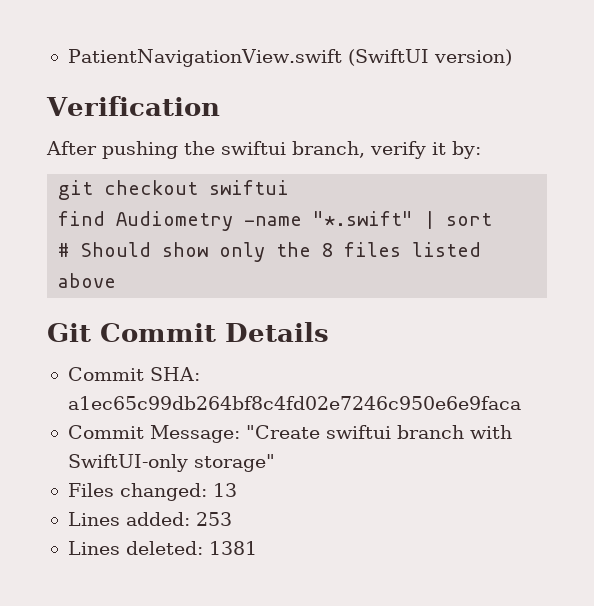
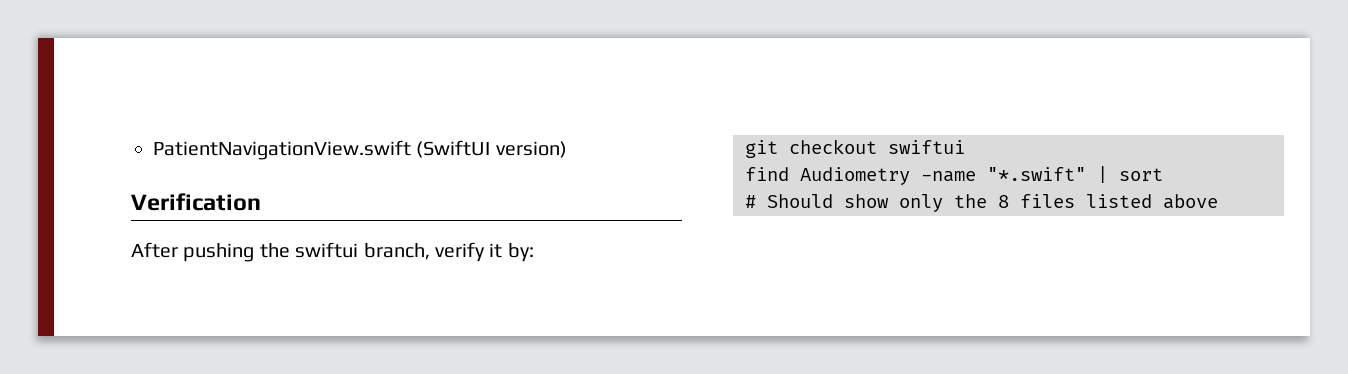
- Git Commit Details
- Commit SHA: a1ec65c99db264bf8c4fd02e7246c950e6e9faca
- Commit Message: "Create swiftui branch with SwiftUI-only storage"
- Files changed: 13
- Lines added: 253
- Lines deleted: 1381

